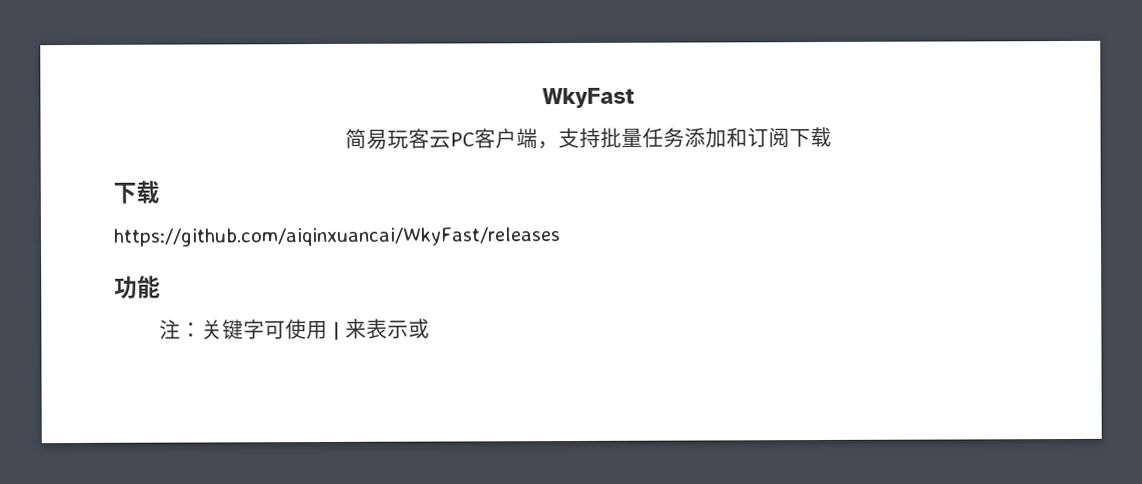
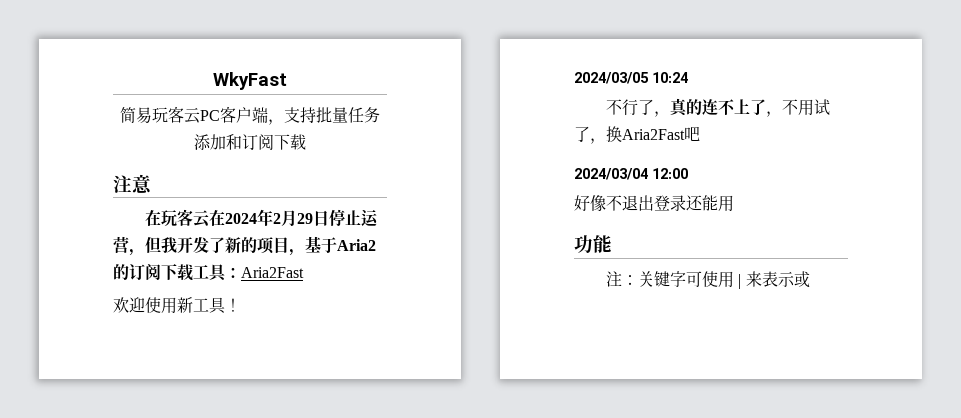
  简易玩客云PC客户端，支持批量任务添加和订阅下载
- 下载
- https://github.com/aiqinxuancai/WkyFast/releases
+ 注意
+ 在玩客云在2024年2月29日停止运营，但我开发了新的项目，基于Aria2的订阅下载工具：Aria2Fast
+ 欢迎使用新工具！
+ 2024/03/05 10:24
+ 不行了，真的连不上了，不用试了，换Aria2Fast吧
+ 2024/03/04 12:00
+ 好像不退出登录还能用

